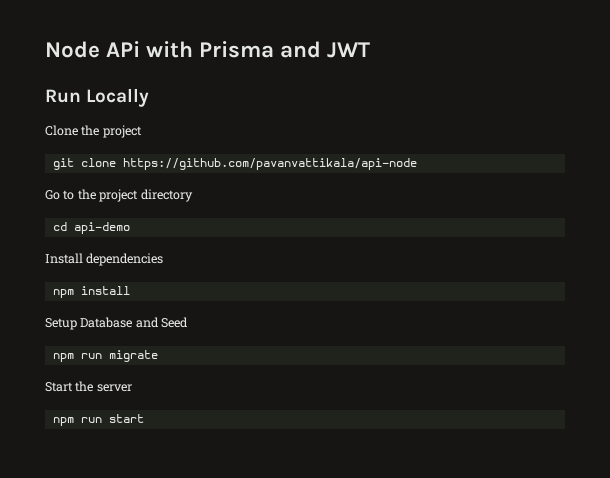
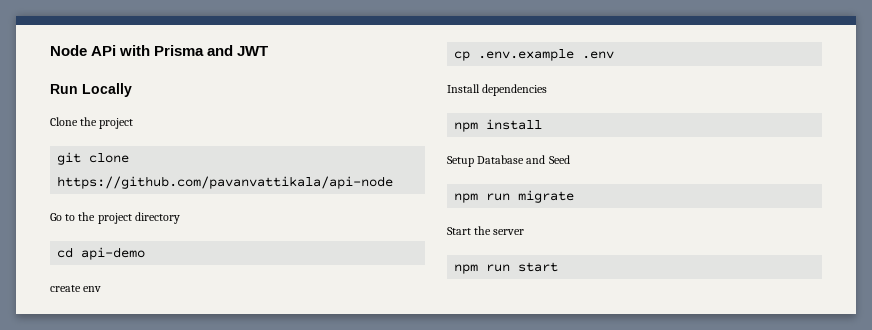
+ create env
+ cp .env.example .env

